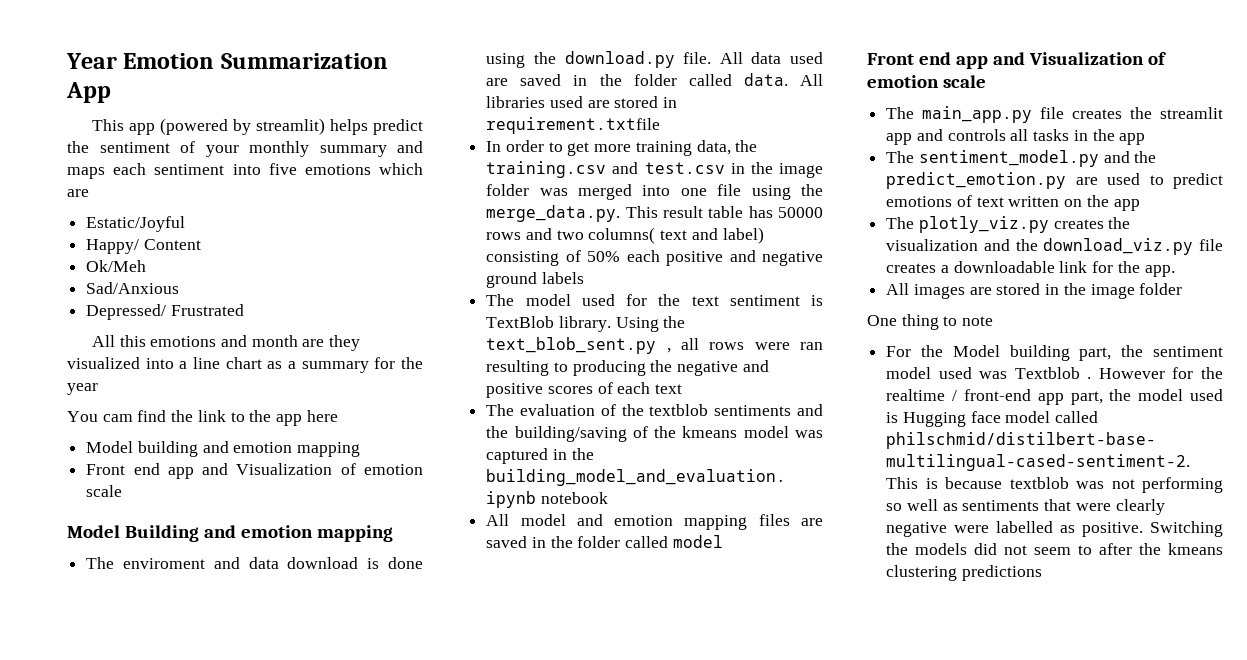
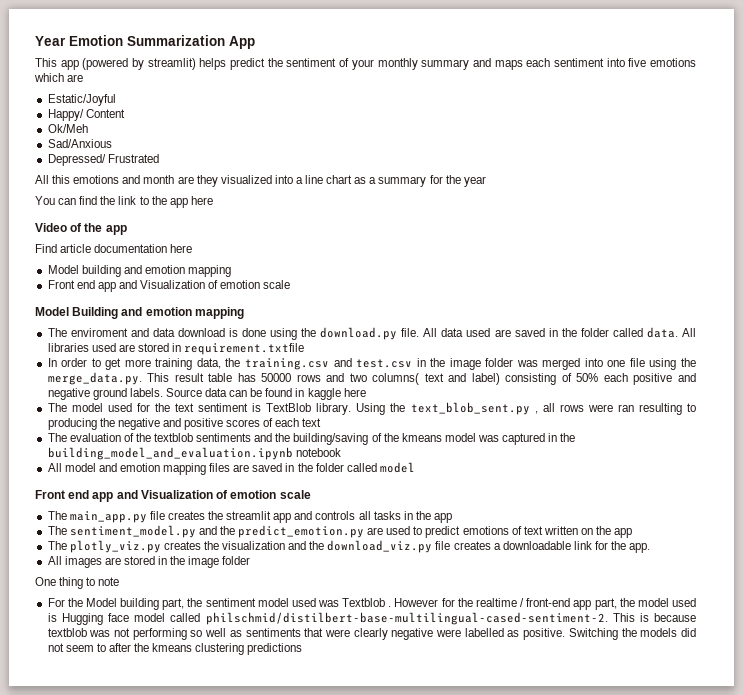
- You cam find the link to the app here
+ You can find the link to the app here
+ Video of the app
+ Find article documentation here
- In order to get more training data, the training.csv and test.csv in the image folder was merged into one file using the merge_data.py. This result table has 50000 rows and two columns( text and label) consisting of 50% each positive and negative ground labels
+ In order to get more training data, the training.csv and test.csv in the image folder was merged into one file using the merge_data.py. This result table has 50000 rows and two columns( text and label) consisting of 50% each positive and negative ground labels. Source data can be found in kaggle here

